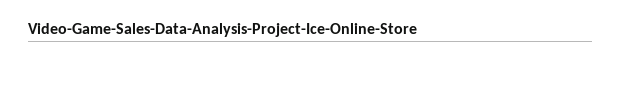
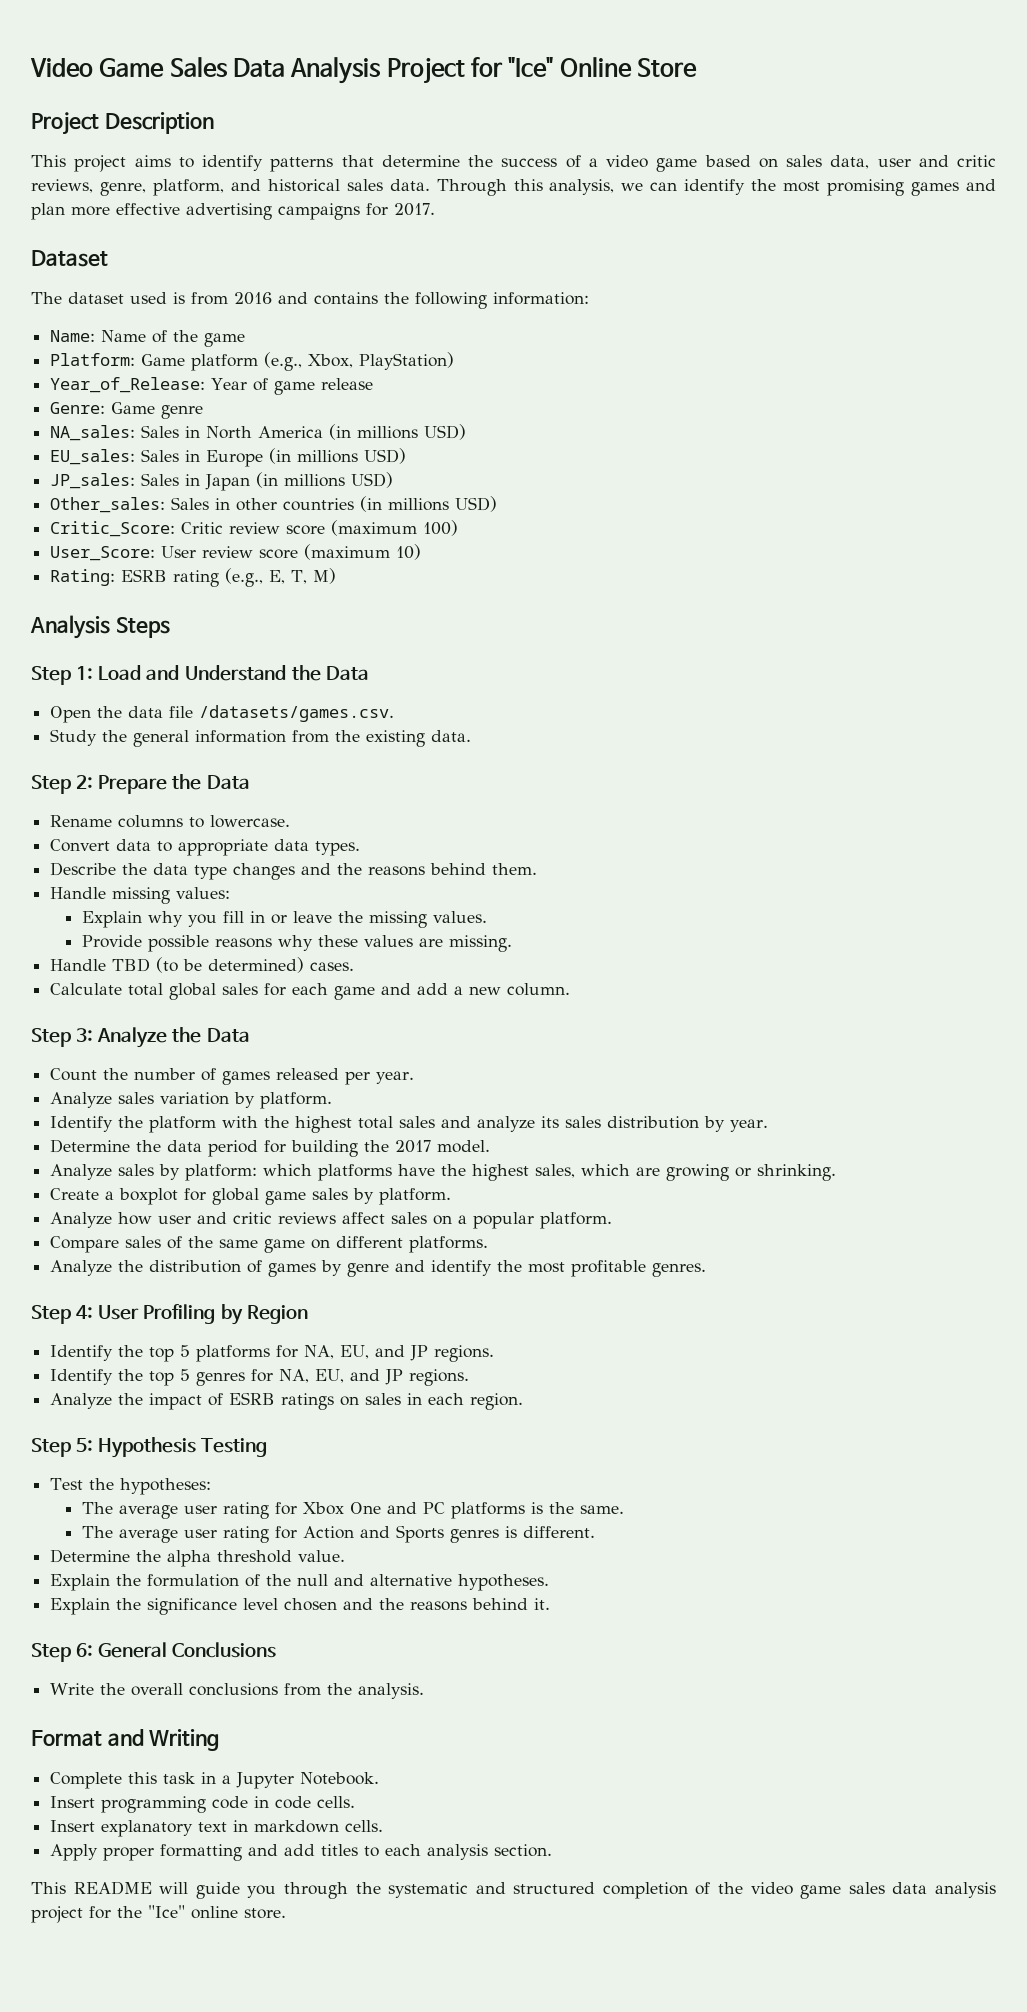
- Video-Game-Sales-Data-Analysis-Project-Ice-Online-Store
+ Video Game Sales Data Analysis Project for "Ice" Online Store
+ Project Description
+ This project aims to identify patterns that determine the success of a video game based on sales data, user and critic reviews, genre, platform, and historical sales data. Through this analysis, we can identify the most promising games and plan more effective advertising campaigns for 2017.
+ Dataset
+ The dataset used is from 2016 and contains the following information:
+ Name: Name of the game
+ Platform: Game platform (e.g., Xbox, PlayStation)
+ Year_of_Release: Year of game release
+ Genre: Game genre
+ NA_sales: Sales in North America (in millions USD)
+ EU_sales: Sales in Europe (in millions USD)
+ JP_sales: Sales in Japan (in millions USD)
+ Other_sales: Sales in other countries (in millions USD)
+ Critic_Score: Critic review score (maximum 100)
+ User_Score: User review score (maximum 10)
+ Rating: ESRB rating (e.g., E, T, M)
+ Analysis Steps
+ Step 1: Load and Understand the Data
+ Open the data file /datasets/games.csv.
+ Study the general information from the existing data.
+ Step 2: Prepare the Data
+ Rename columns to lowercase.
+ Convert data to appropriate data types.
+ Describe the data type changes and the reasons behind them.
+ Handle missing values:
+ Explain why you fill in or leave the missing values.
+ Provide possible reasons why these values are missing.
+ Handle TBD (to be determined) cases.
+ Calculate total global sales for each game and add a new column.
+ Step 3: Analyze the Data
+ Count the number of games released per year.
+ Analyze sales variation by platform.
+ Identify the platform with the highest total sales and analyze its sales distribution by year.
+ Determine the data period for building the 2017 model.
+ Analyze sales by platform: which platforms have the highest sales, which are growing or shrinking.
+ Create a boxplot for global game sales by platform.
+ Analyze how user and critic reviews affect sales on a popular platform.
+ Compare sales of the same game on different platforms.
+ Analyze the distribution of games by genre and identify the most profitable genres.
+ Step 4: User Profiling by Region
+ Identify the top 5 platforms for NA, EU, and JP regions.
+ Identify the top 5 genres for NA, EU, and JP regions.
+ Analyze the impact of ESRB ratings on sales in each region.
+ Step 5: Hypothesis Testing
+ Test the hypotheses:
+ The average user rating for Xbox One and PC platforms is the same.
+ The average user rating for Action and Sports genres is different.
+ Determine the alpha threshold value.
+ Explain the formulation of the null and alternative hypotheses.
+ Explain the significance level chosen and the reasons behind it.
+ Step 6: General Conclusions
+ Write the overall conclusions from the analysis.
+ Format and Writing
+ Complete this task in a Jupyter Notebook.
+ Insert programming code in code cells.
+ Insert explanatory text in markdown cells.
+ Apply proper formatting and add titles to each analysis section.
+ This README will guide you through the systematic and structured completion of the video game sales data analysis project for the "Ice" online store.

